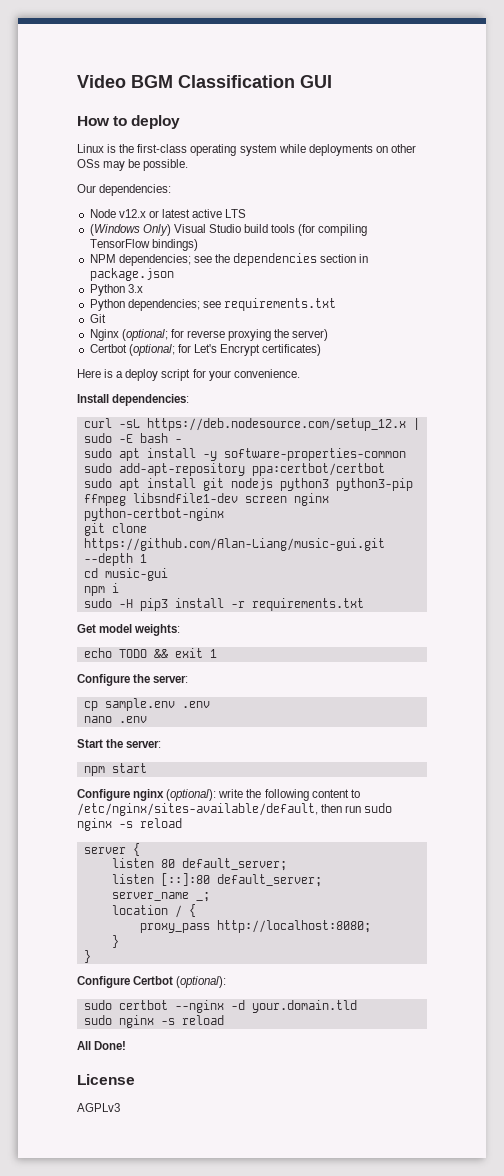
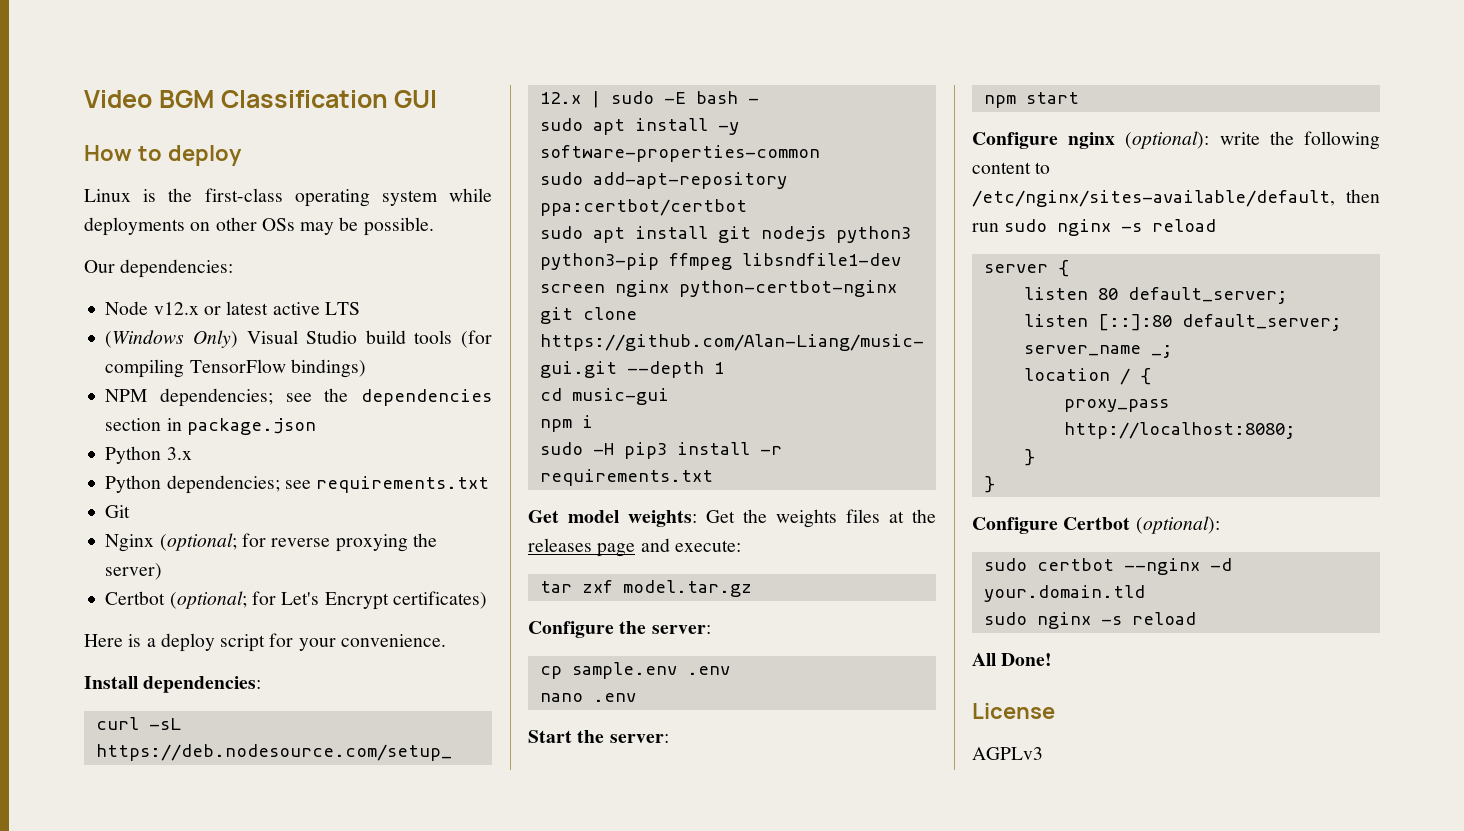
- Get model weights:
- echo TODO && exit 1
+ Get model weights: Get the weights files at the releases page and execute:
+ tar zxf model.tar.gz

